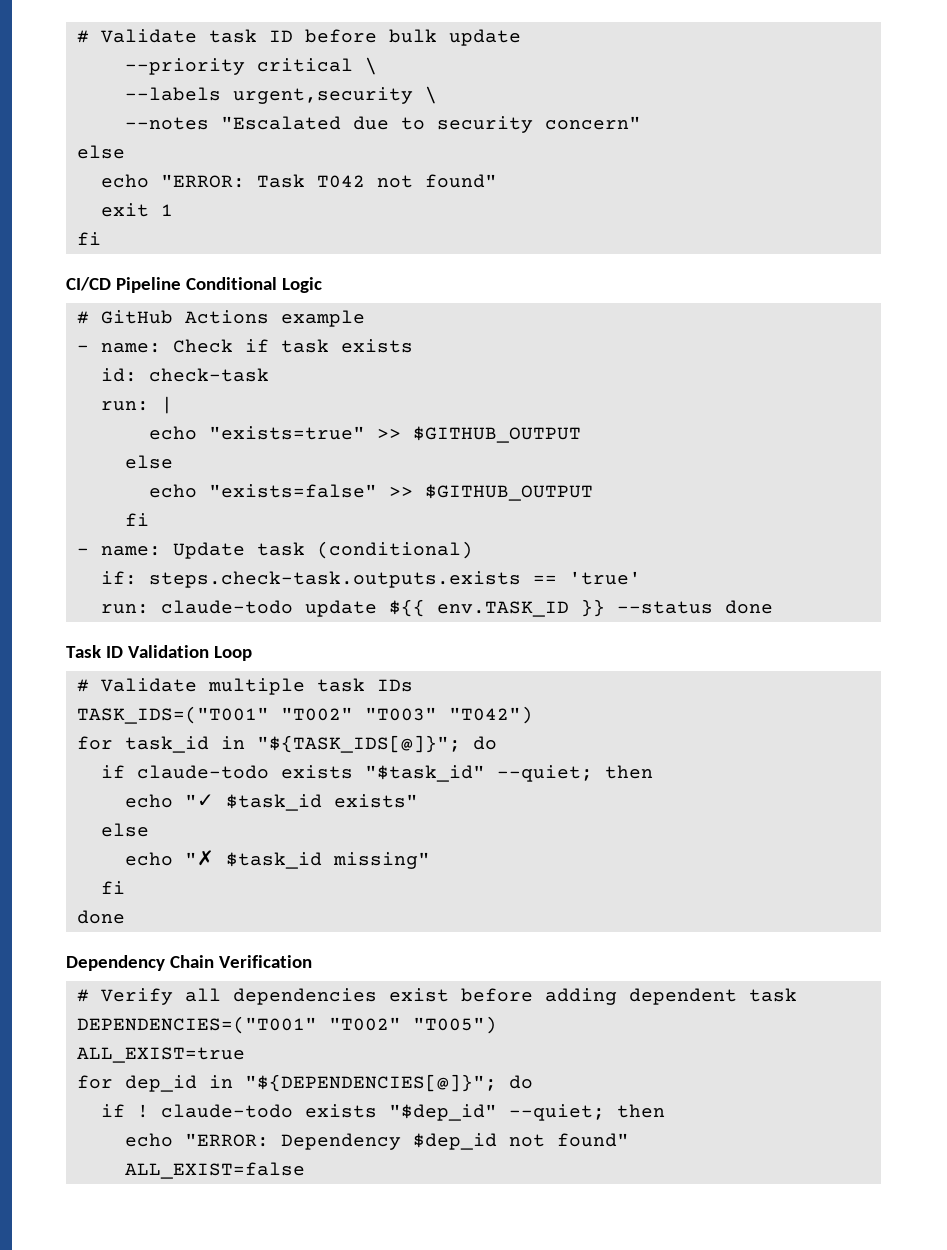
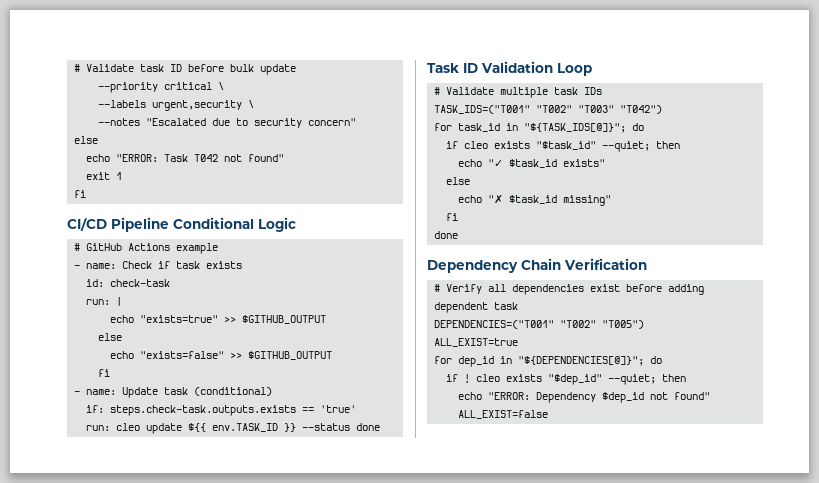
- run: claude-todo update ${{ env.TASK_ID }} --status done
+ run: cleo update ${{ env.TASK_ID }} --status done
- if claude-todo exists "$task_id" --quiet; then
+ if cleo exists "$task_id" --quiet; then
- if ! claude-todo exists "$dep_id" --quiet; then
+ if ! cleo exists "$dep_id" --quiet; then

